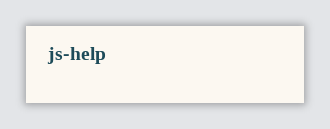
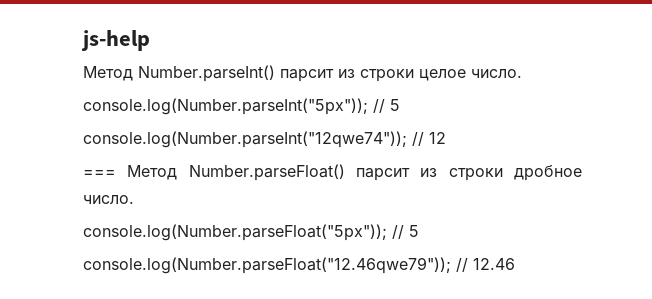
+ Метод Number.parseInt() парсит из строки целое число.
+ console.log(Number.parseInt("5px")); // 5
+ console.log(Number.parseInt("12qwe74")); // 12
+ === Метод Number.parseFloat() парсит из строки дробное число.
+ console.log(Number.parseFloat("5px")); // 5
+ console.log(Number.parseFloat("12.46qwe79")); // 12.46

